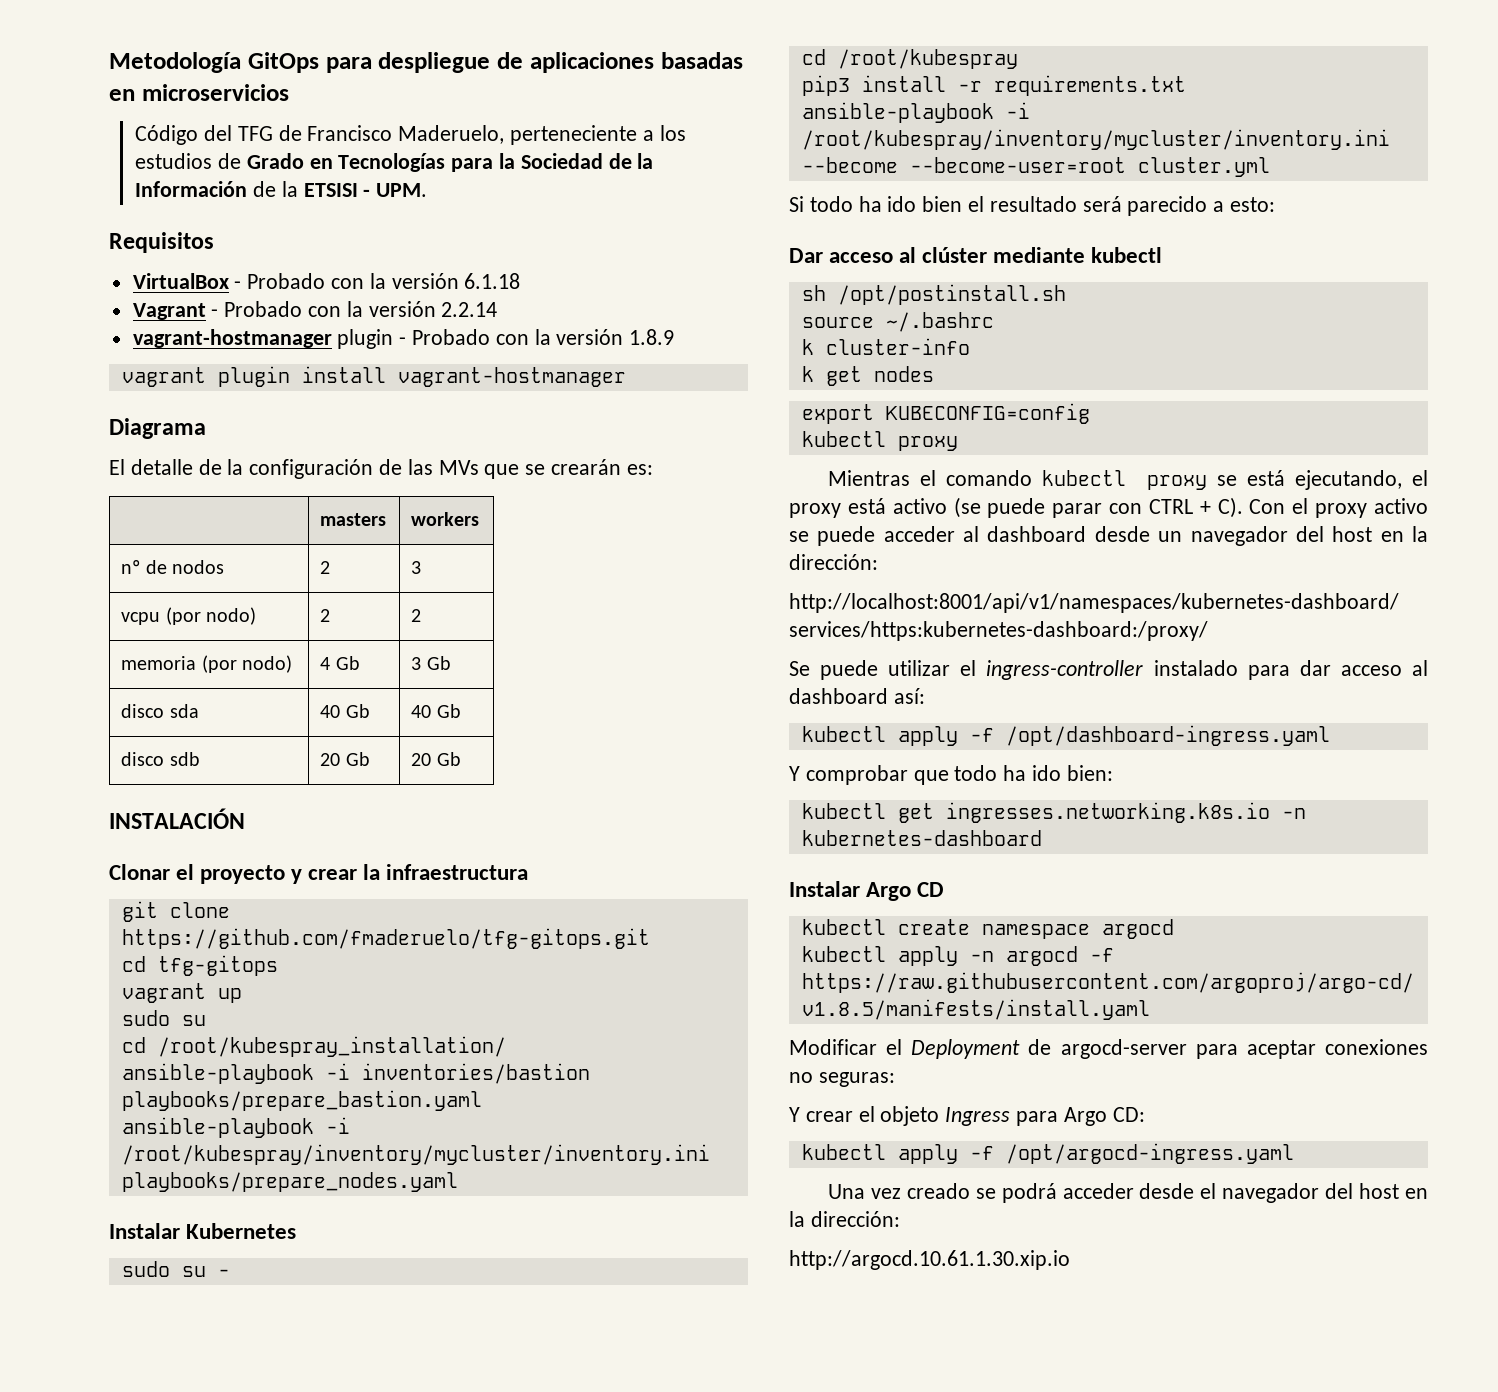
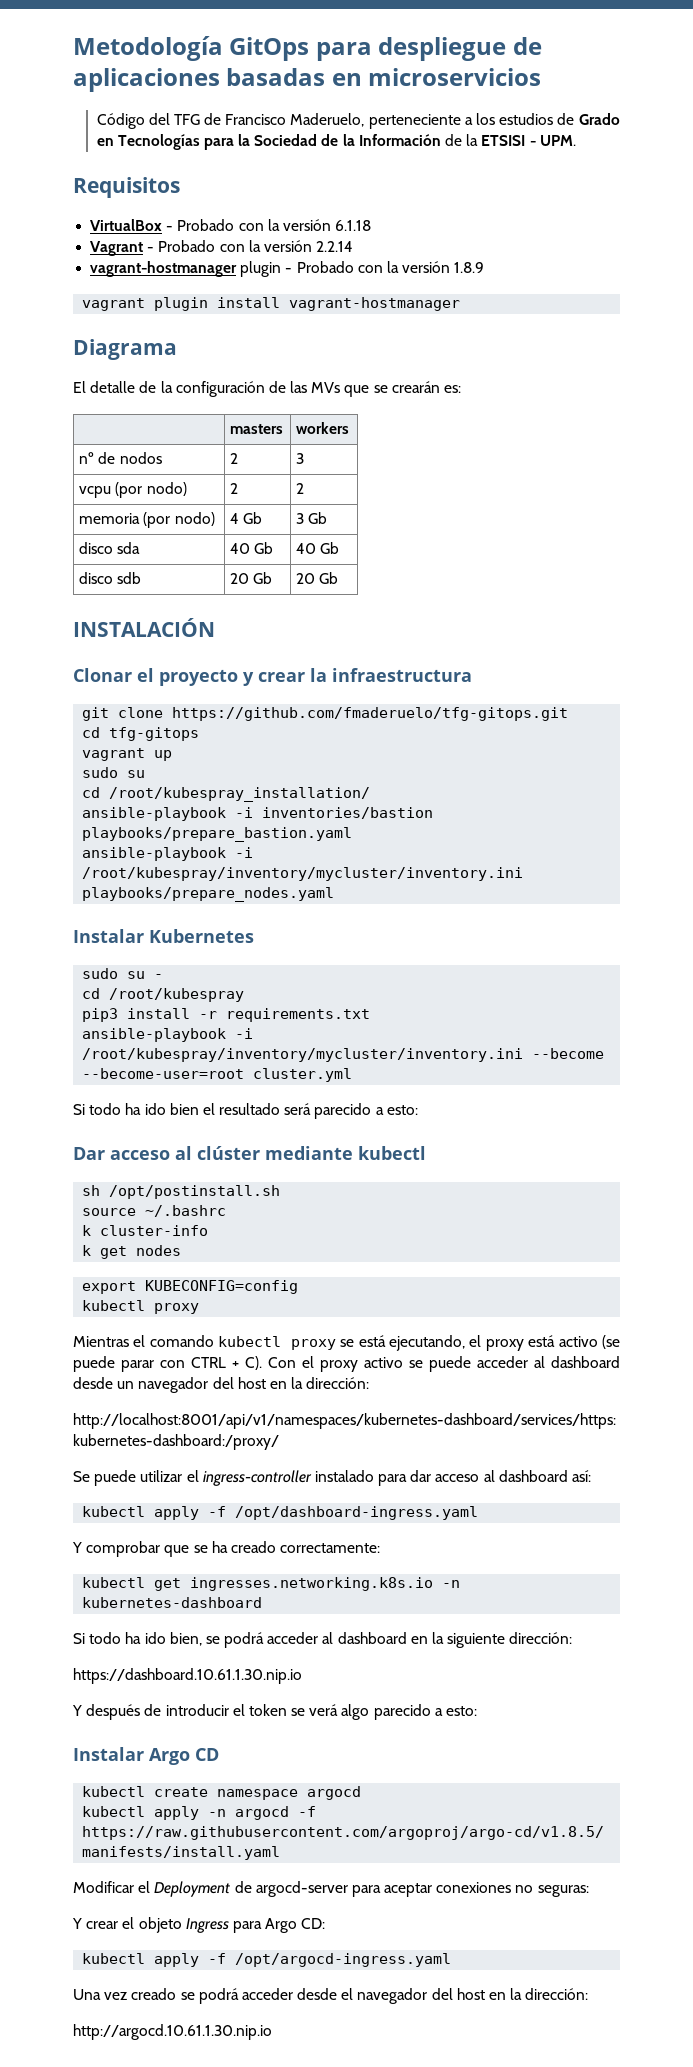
- Y comprobar que todo ha ido bien:
+ Y comprobar que se ha creado correctamente:
+ Si todo ha ido bien, se podrá acceder al dashboard en la siguiente dirección:
+ https://dashboard.10.61.1.30.nip.io
+ Y después de introducir el token se verá algo parecido a esto:
- http://argocd.10.61.1.30.xip.io
+ http://argocd.10.61.1.30.nip.io

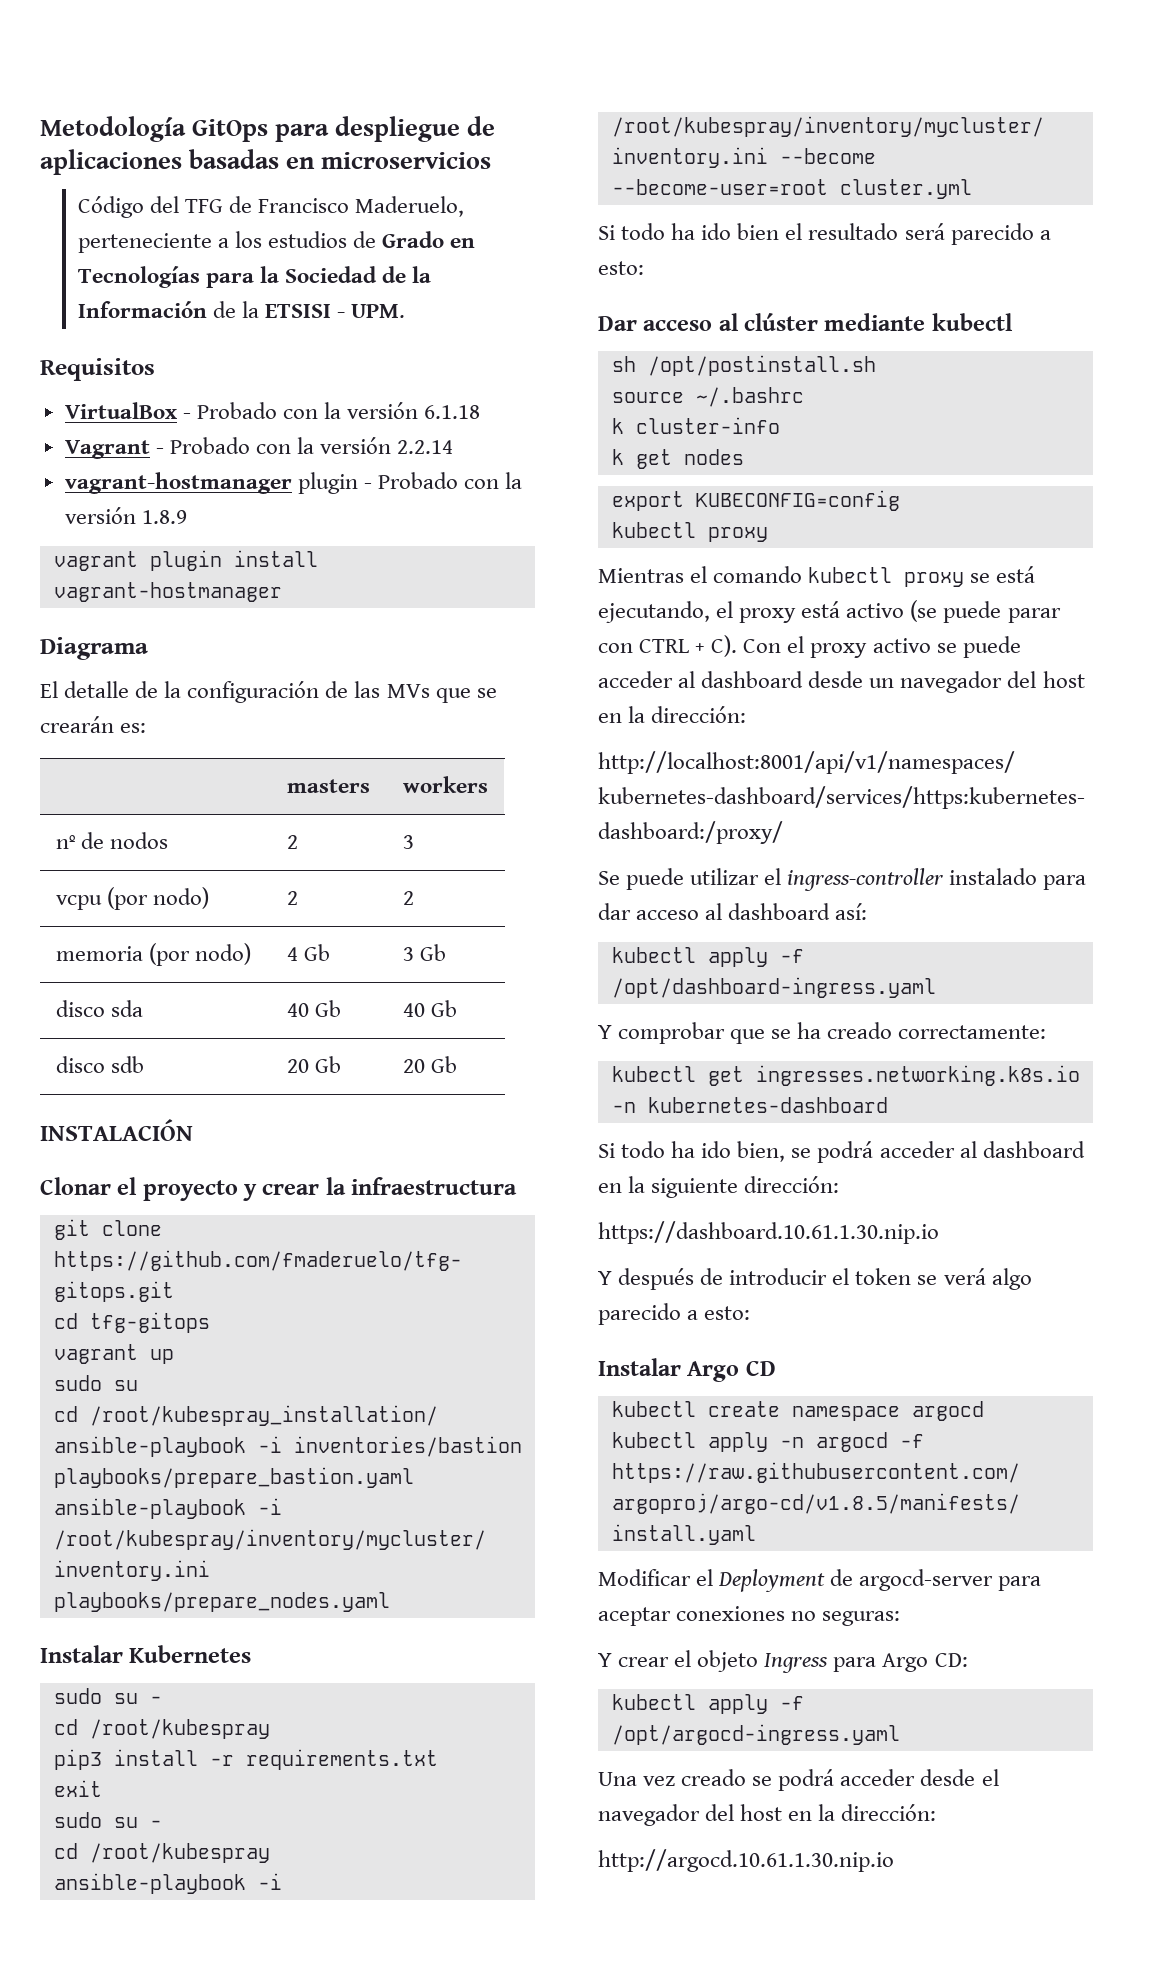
+ exit
+ sudo su -
+ cd /root/kubespray

